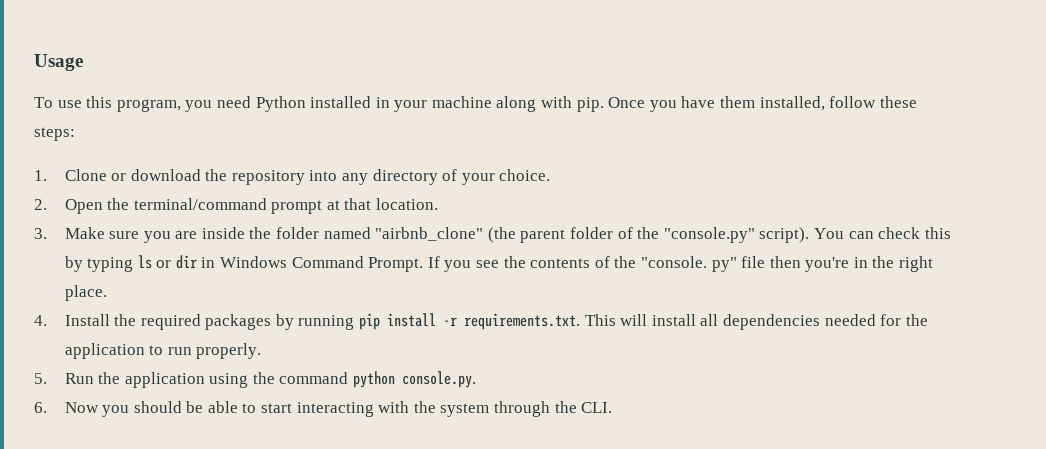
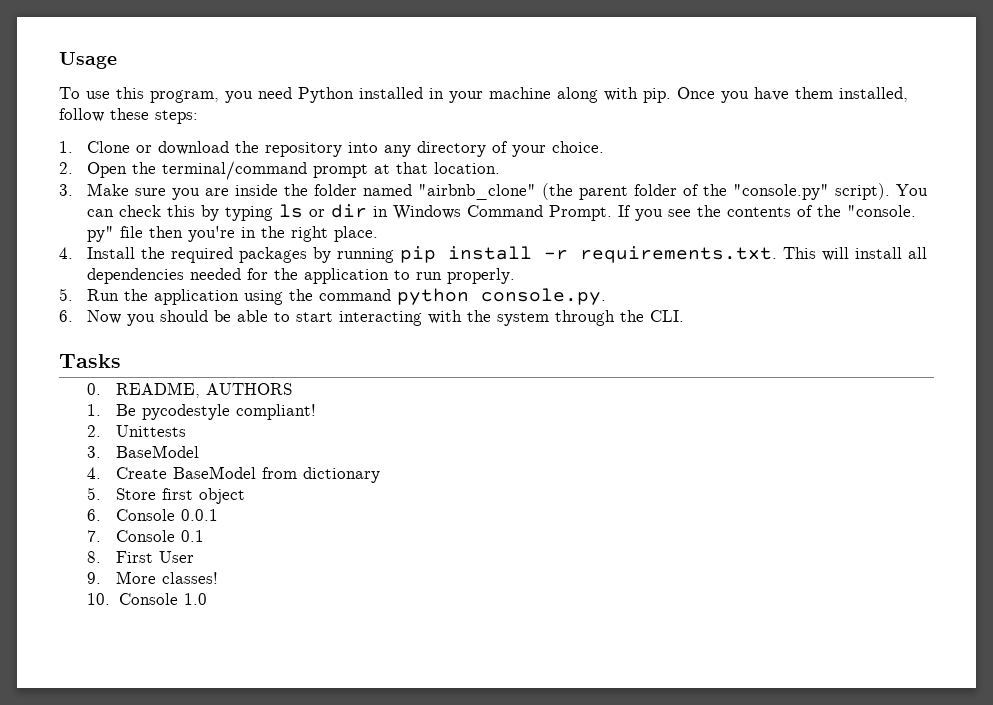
+ Tasks
+ 0. README, AUTHORS
+ 1. Be pycodestyle compliant!
+ 2. Unittests
+ 3. BaseModel
+ 4. Create BaseModel from dictionary
+ 5. Store first object
+ 6. Console 0.0.1
+ 7. Console 0.1
+ 8. First User
+ 9. More classes!
+ 10. Console 1.0

